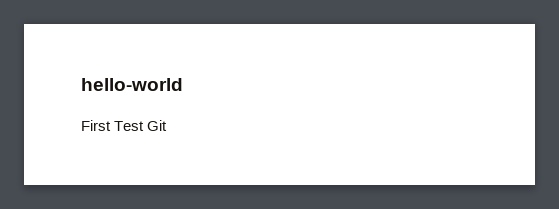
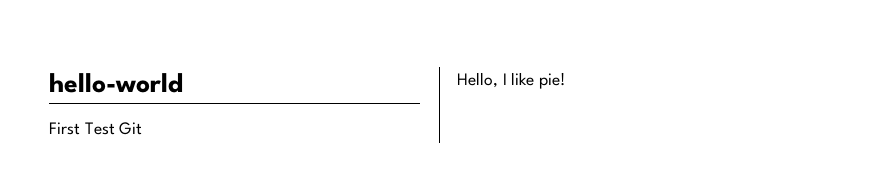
+ Hello, I like pie!

